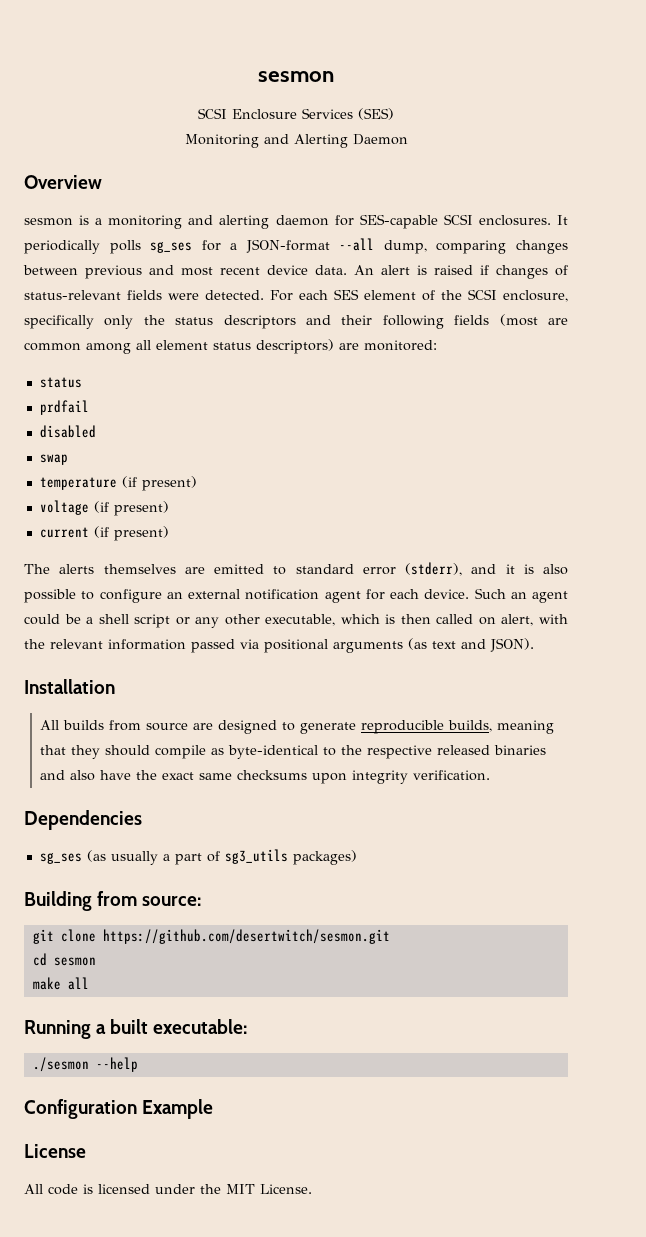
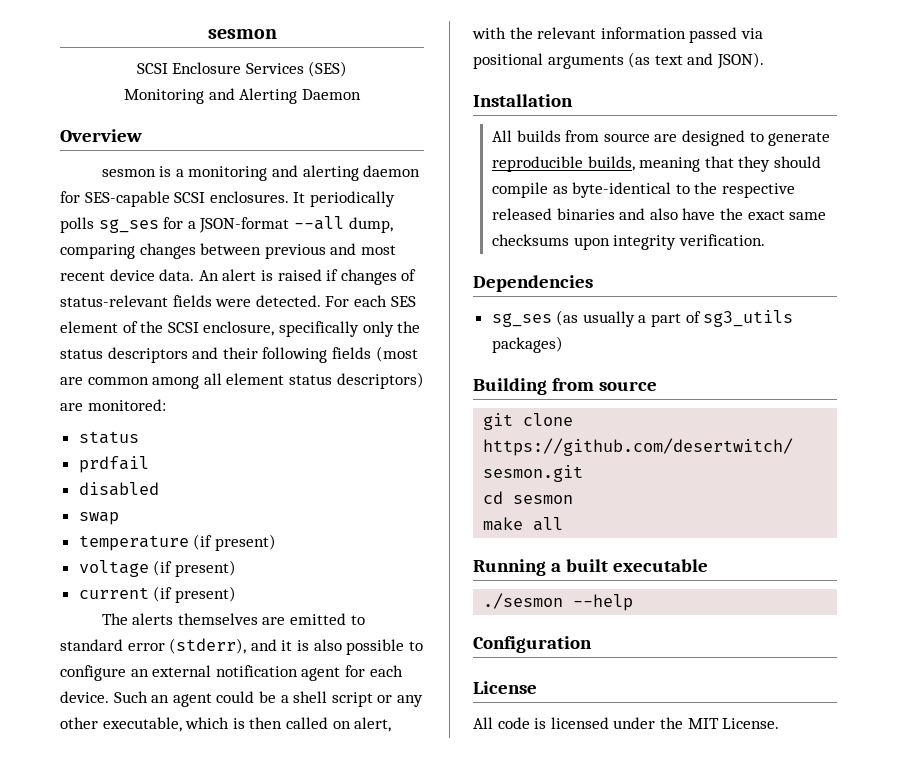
- Building from source:
+ Building from source
- Running a built executable:
+ Running a built executable
- Configuration Example
+ Configuration

